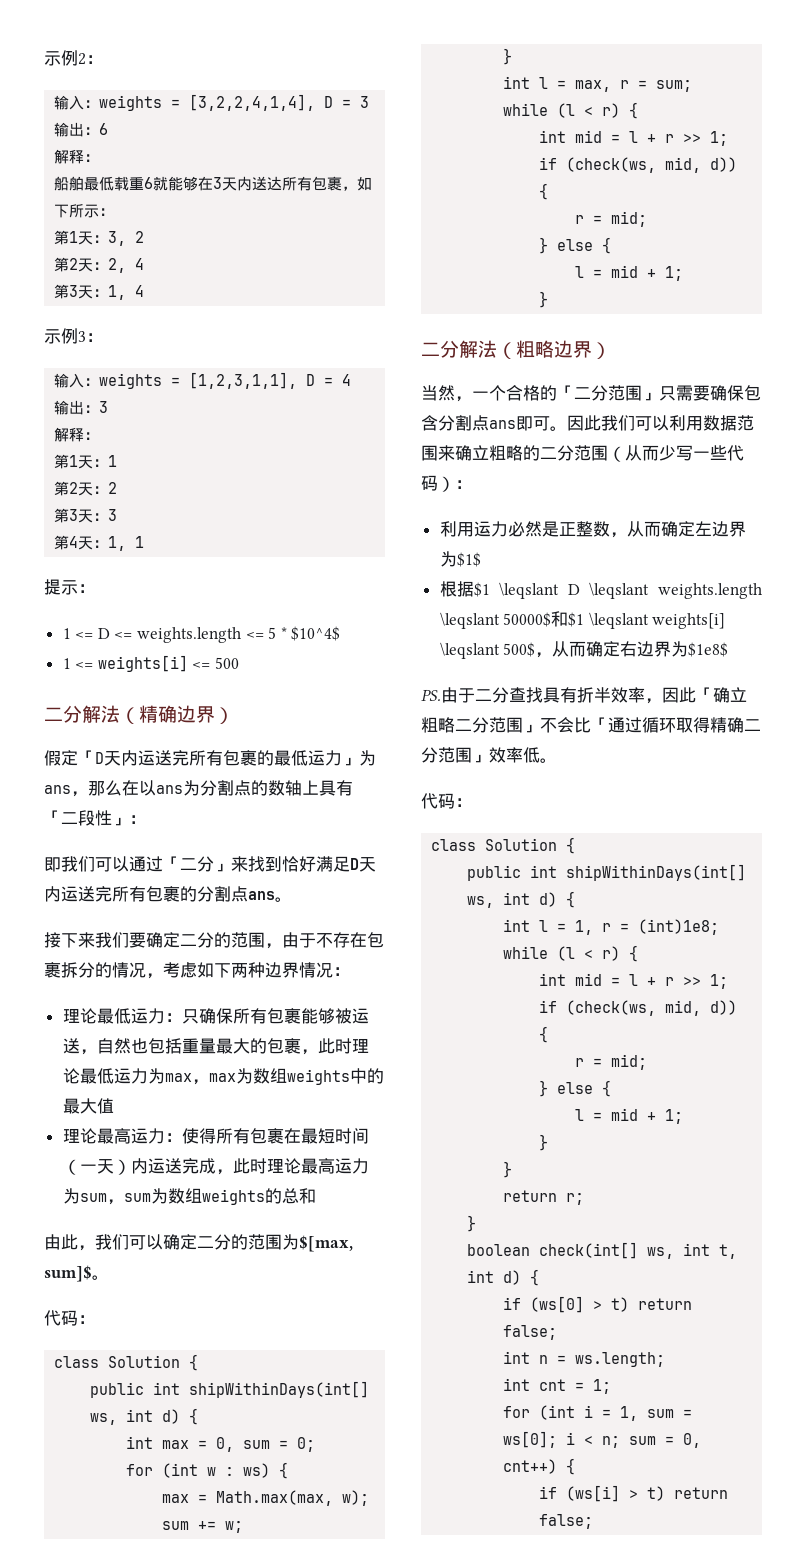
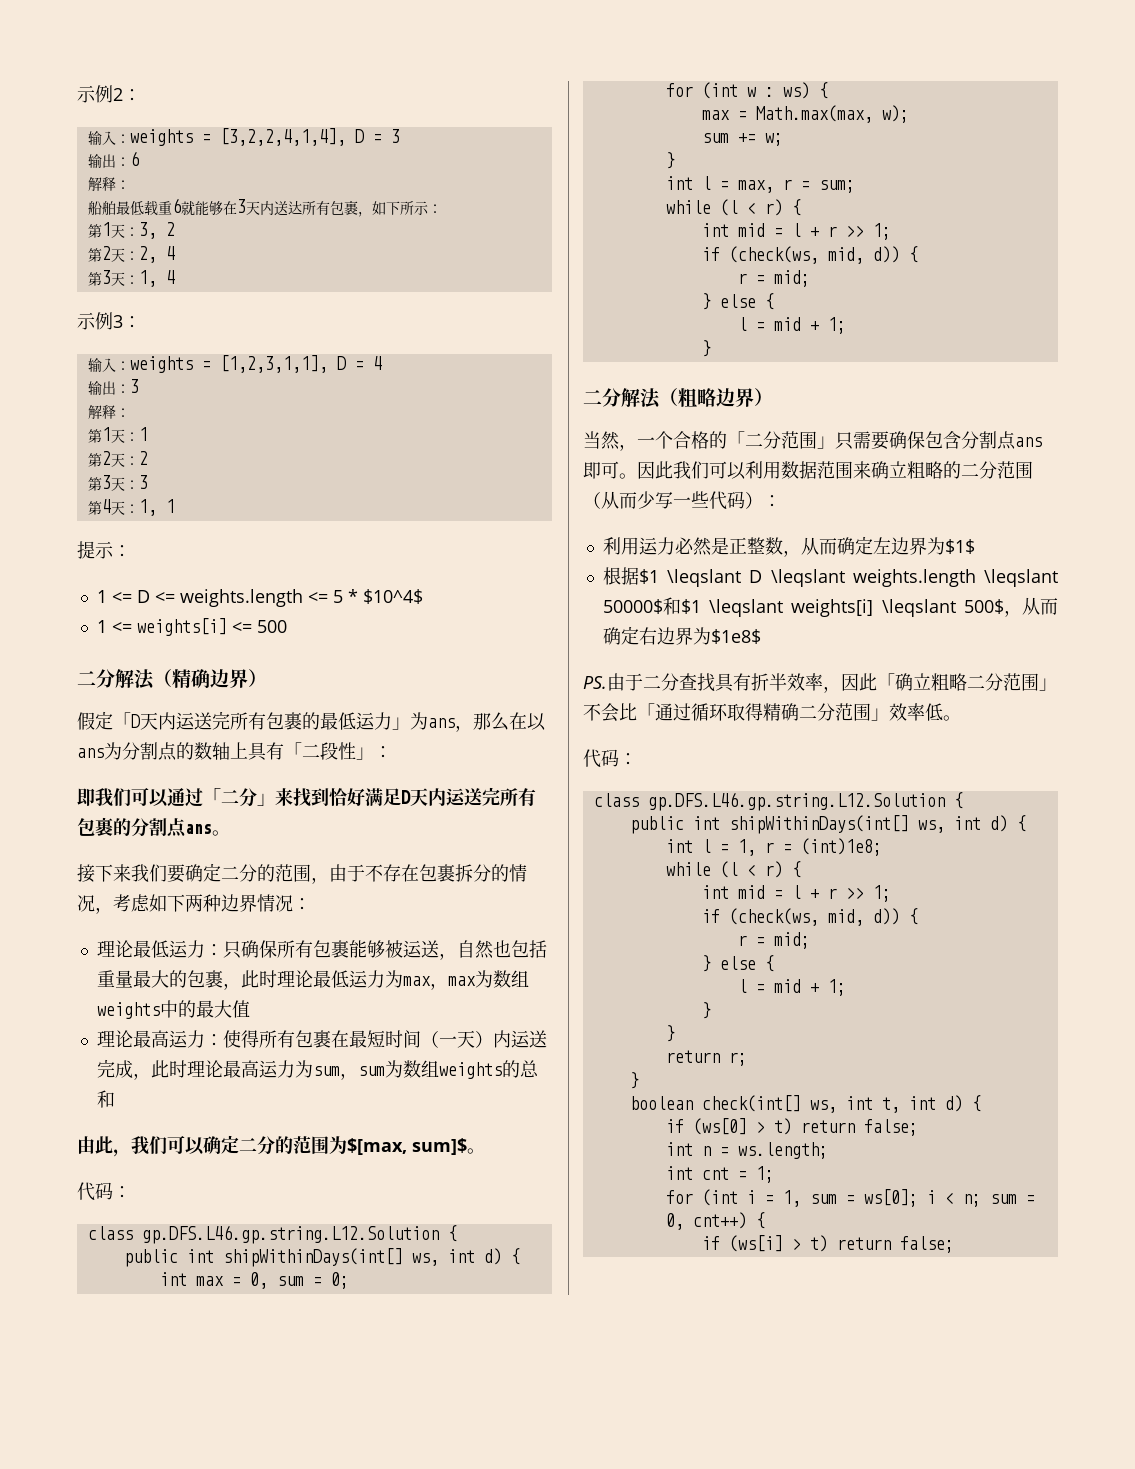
  由此，我们可以确定二分的范围为$[max, sum]$。
  代码：
- class Solution {
+ class gp.DFS.L46.gp.string.L12.Solution {
  PS.由于二分查找具有折半效率，因此「确立粗略二分范围」不会比「通过循环取得精确二分范围」效率低。
  代码：
- class Solution {
+ class gp.DFS.L46.gp.string.L12.Solution {

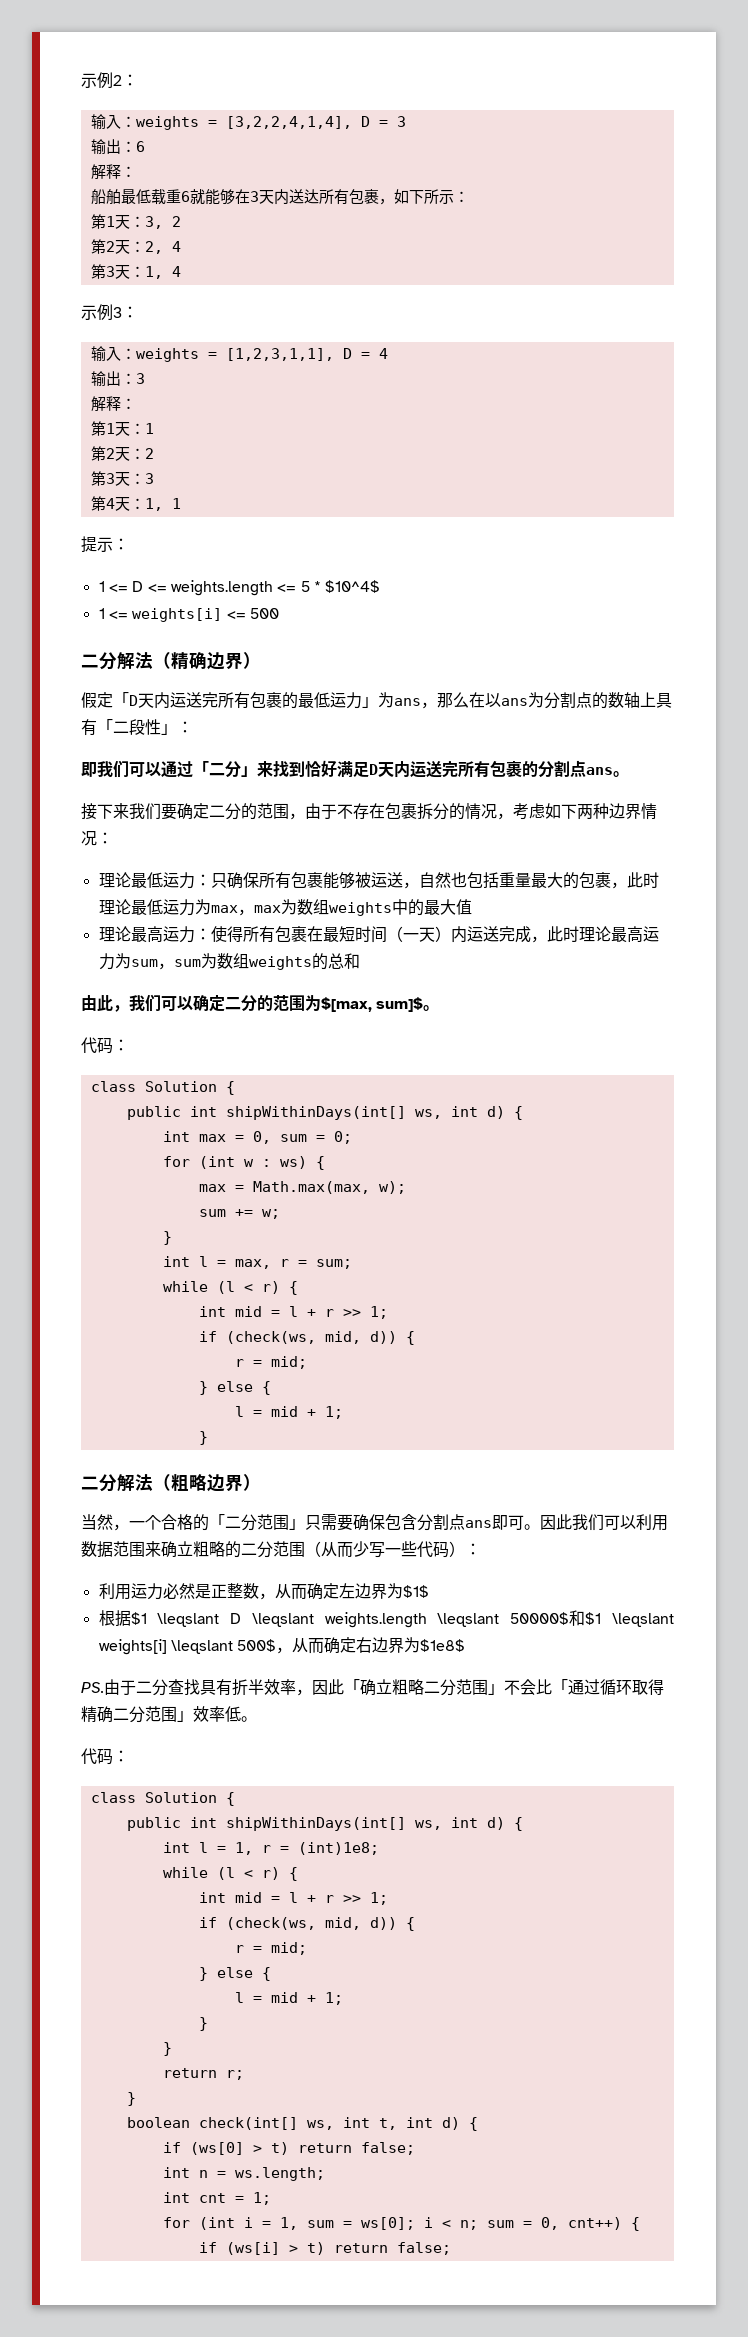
  由此，我们可以确定二分的范围为$[max, sum]$。
  代码：
- class gp.DFS.L46.gp.string.L12.Solution {
+ class Solution {
  PS.由于二分查找具有折半效率，因此「确立粗略二分范围」不会比「通过循环取得精确二分范围」效率低。
  代码：
- class gp.DFS.L46.gp.string.L12.Solution {
+ class Solution {

